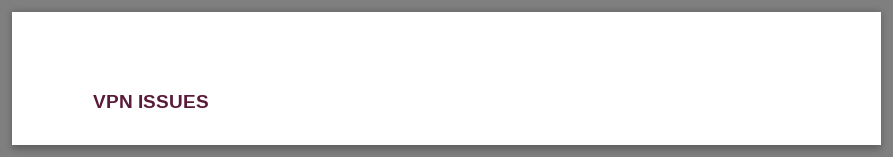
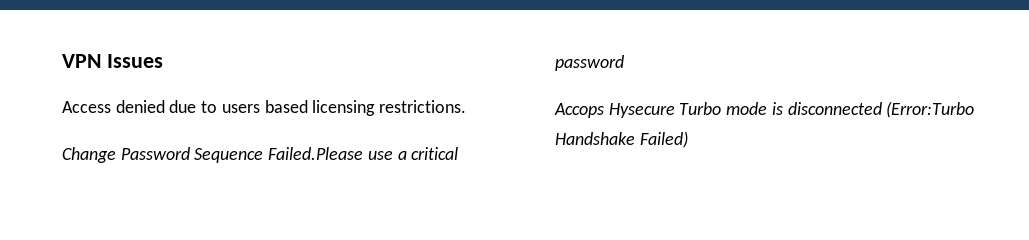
- VPN ISSUES
+ VPN Issues
+ Access denied due to users based licensing restrictions.
+ Change Password Sequence Failed.Please use a critical password
+ Accops Hysecure Turbo mode is disconnected (Error:Turbo Handshake Failed)

